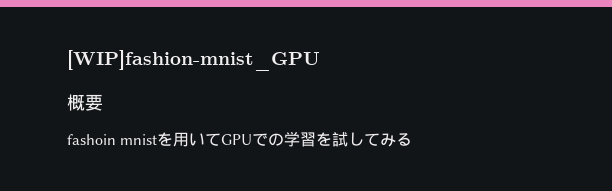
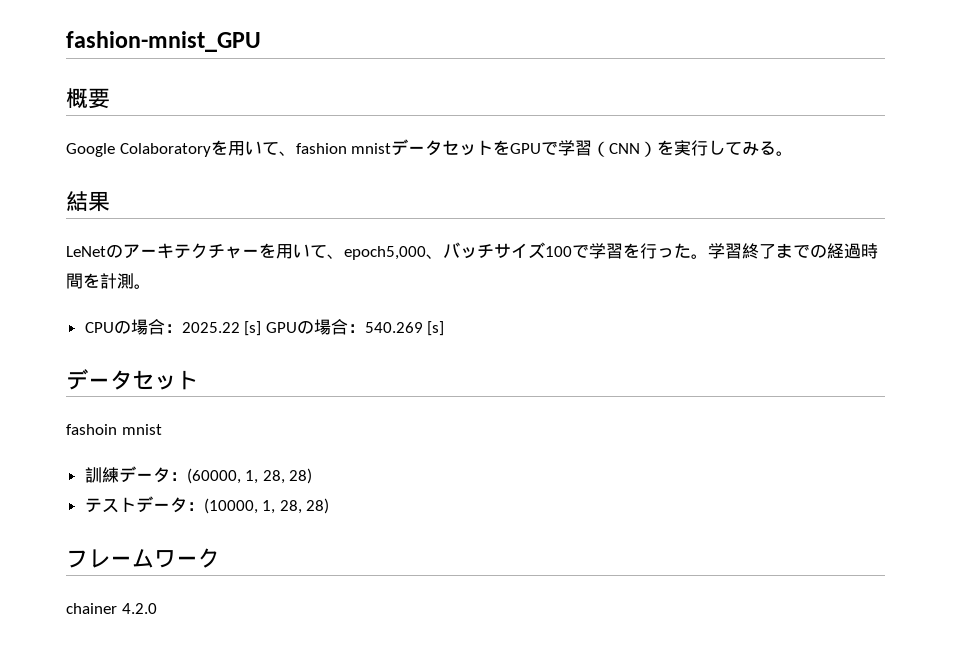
- [WIP]fashion-mnist_GPU
+ fashion-mnist_GPU
- fashoin mnistを用いてGPUでの学習を試してみる
+ Google Colaboratoryを用いて、fashion mnistデータセットをGPUで学習（CNN）を実行してみる。
+ 結果
+ LeNetのアーキテクチャーを用いて、epoch5,000、バッチサイズ100で学習を行った。学習終了までの経過時間を計測。
+ CPUの場合：2025.22 [s] GPUの場合：540.269 [s]
+ データセット
+ fashoin mnist
+ 訓練データ：(60000, 1, 28, 28)
+ テストデータ：(10000, 1, 28, 28)
+ フレームワーク
+ chainer 4.2.0

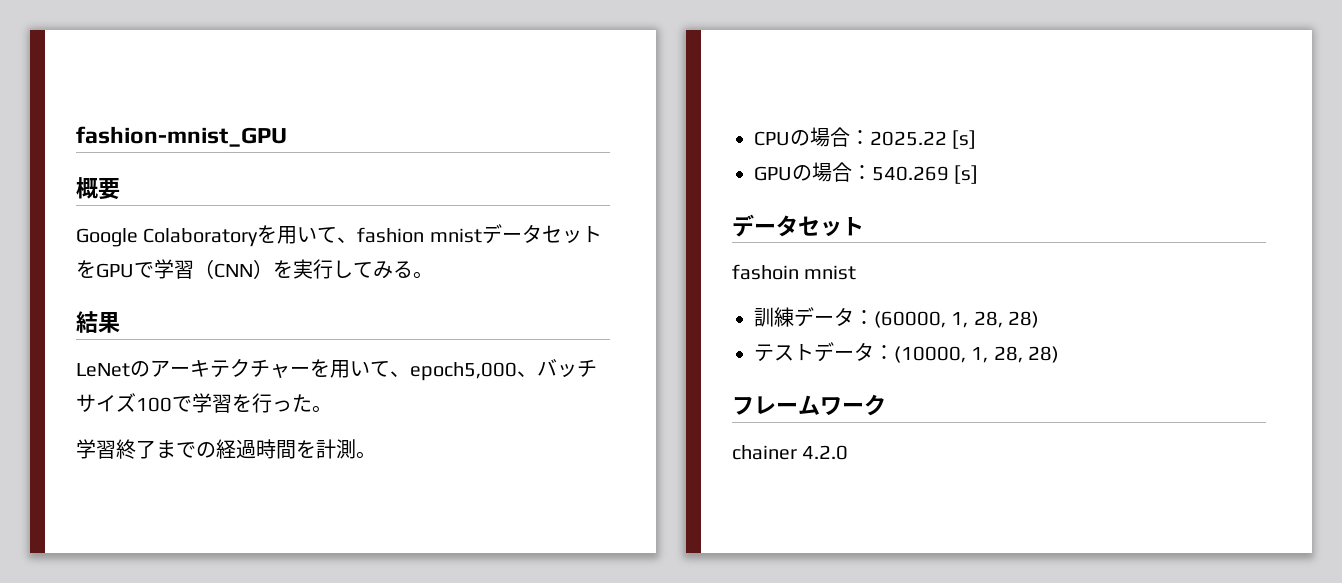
- LeNetのアーキテクチャーを用いて、epoch5,000、バッチサイズ100で学習を行った。学習終了までの経過時間を計測。
+ LeNetのアーキテクチャーを用いて、epoch5,000、バッチサイズ100で学習を行った。
+ 学習終了までの経過時間を計測。
- CPUの場合：2025.22 [s] GPUの場合：540.269 [s]
+ CPUの場合：2025.22 [s]
+ GPUの場合：540.269 [s]

